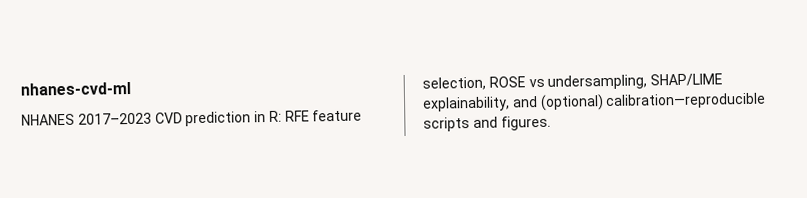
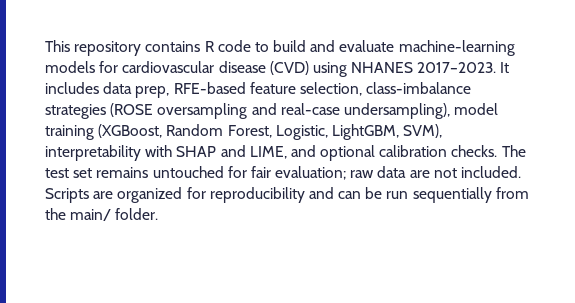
- nhanes-cvd-ml
- NHANES 2017–2023 CVD prediction in R: RFE feature selection, ROSE vs undersampling, SHAP/LIME explainability, and (optional) calibration—reproducible scripts and figures.
+ This repository contains R code to build and evaluate machine-learning models for cardiovascular disease (CVD) using NHANES 2017–2023. It includes data prep, RFE-based feature selection, class-imbalance strategies (ROSE oversampling and real-case undersampling), model training (XGBoost, Random Forest, Logistic, LightGBM, SVM), interpretability with SHAP and LIME, and optional calibration checks. The test set remains untouched for fair evaluation; raw data are not included. Scripts are organized for reproducibility and can be run sequentially from the main/ folder.

